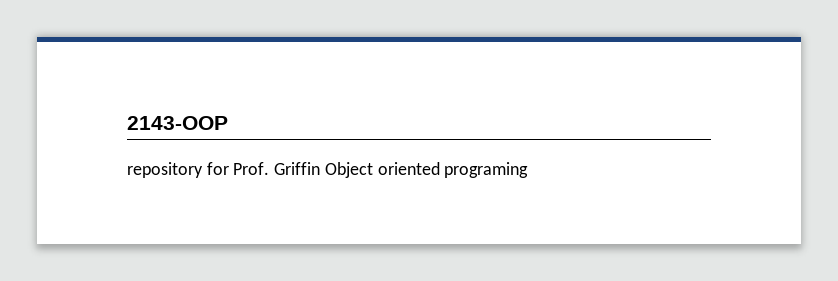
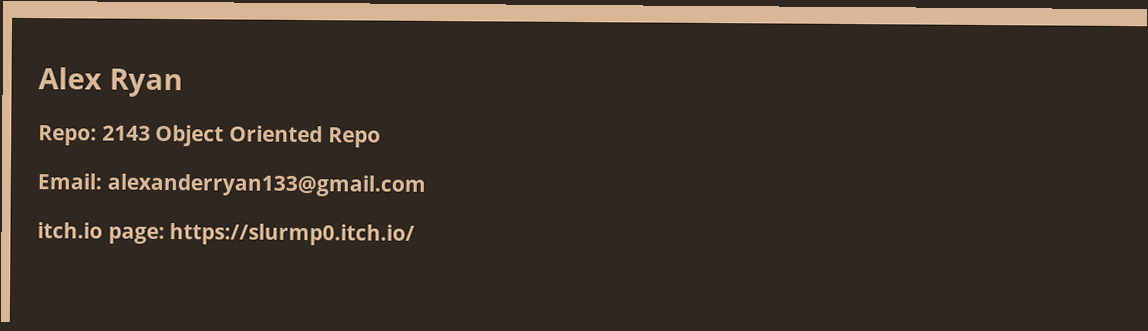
- 2143-OOP
- repository for Prof. Griffin Object oriented programing
+ Alex Ryan
+ Repo: 2143 Object Oriented Repo
+ Email: alexanderryan133@gmail.com
+ itch.io page: https://slurmp0.itch.io/

